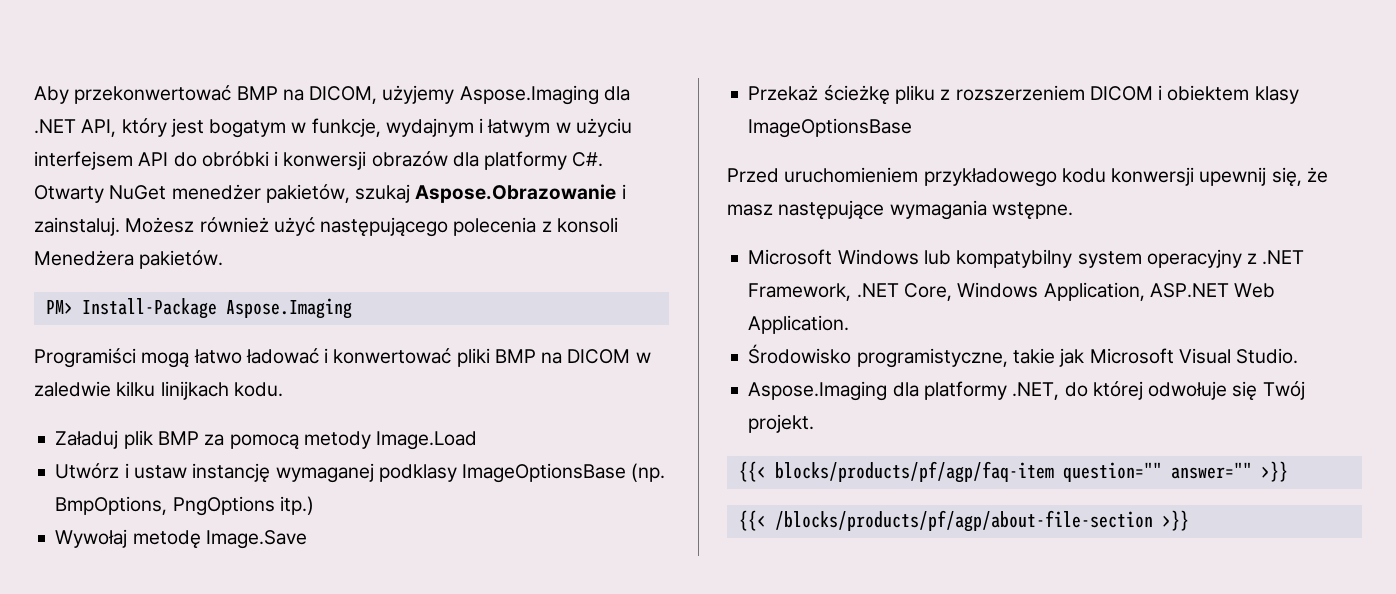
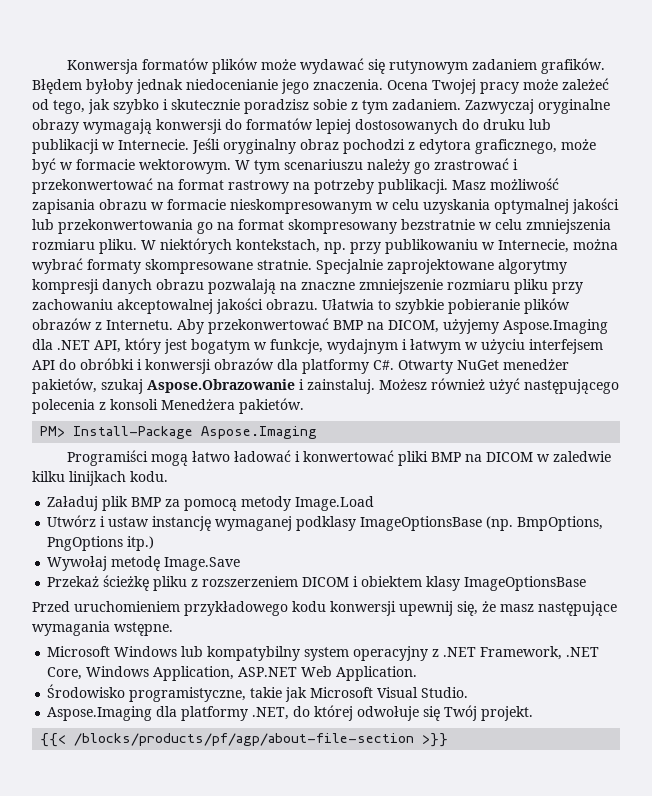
+ Konwersja formatów plików może wydawać się rutynowym zadaniem grafików. Błędem byłoby jednak niedocenianie jego znaczenia. Ocena Twojej pracy może zależeć od tego, jak szybko i skutecznie poradzisz sobie z tym zadaniem. Zazwyczaj oryginalne obrazy wymagają konwersji do formatów lepiej dostosowanych do druku lub publikacji w Internecie. Jeśli oryginalny obraz pochodzi z edytora graficznego, może być w formacie wektorowym. W tym scenariuszu należy go zrastrować i przekonwertować na format rastrowy na potrzeby publikacji. Masz możliwość zapisania obrazu w formacie nieskompresowanym w celu uzyskania optymalnej jakości lub przekonwertowania go na format skompresowany bezstratnie w celu zmniejszenia rozmiaru pliku. W niektórych kontekstach, np. przy publikowaniu w Internecie, można wybrać formaty skompresowane stratnie. Specjalnie zaprojektowane algorytmy kompresji danych obrazu pozwalają na znaczne zmniejszenie rozmiaru pliku przy zachowaniu akceptowalnej jakości obrazu. Ułatwia to szybkie pobieranie plików obrazów z Internetu.
- {{< blocks/products/pf/agp/faq-item question="" answer="" >}}

